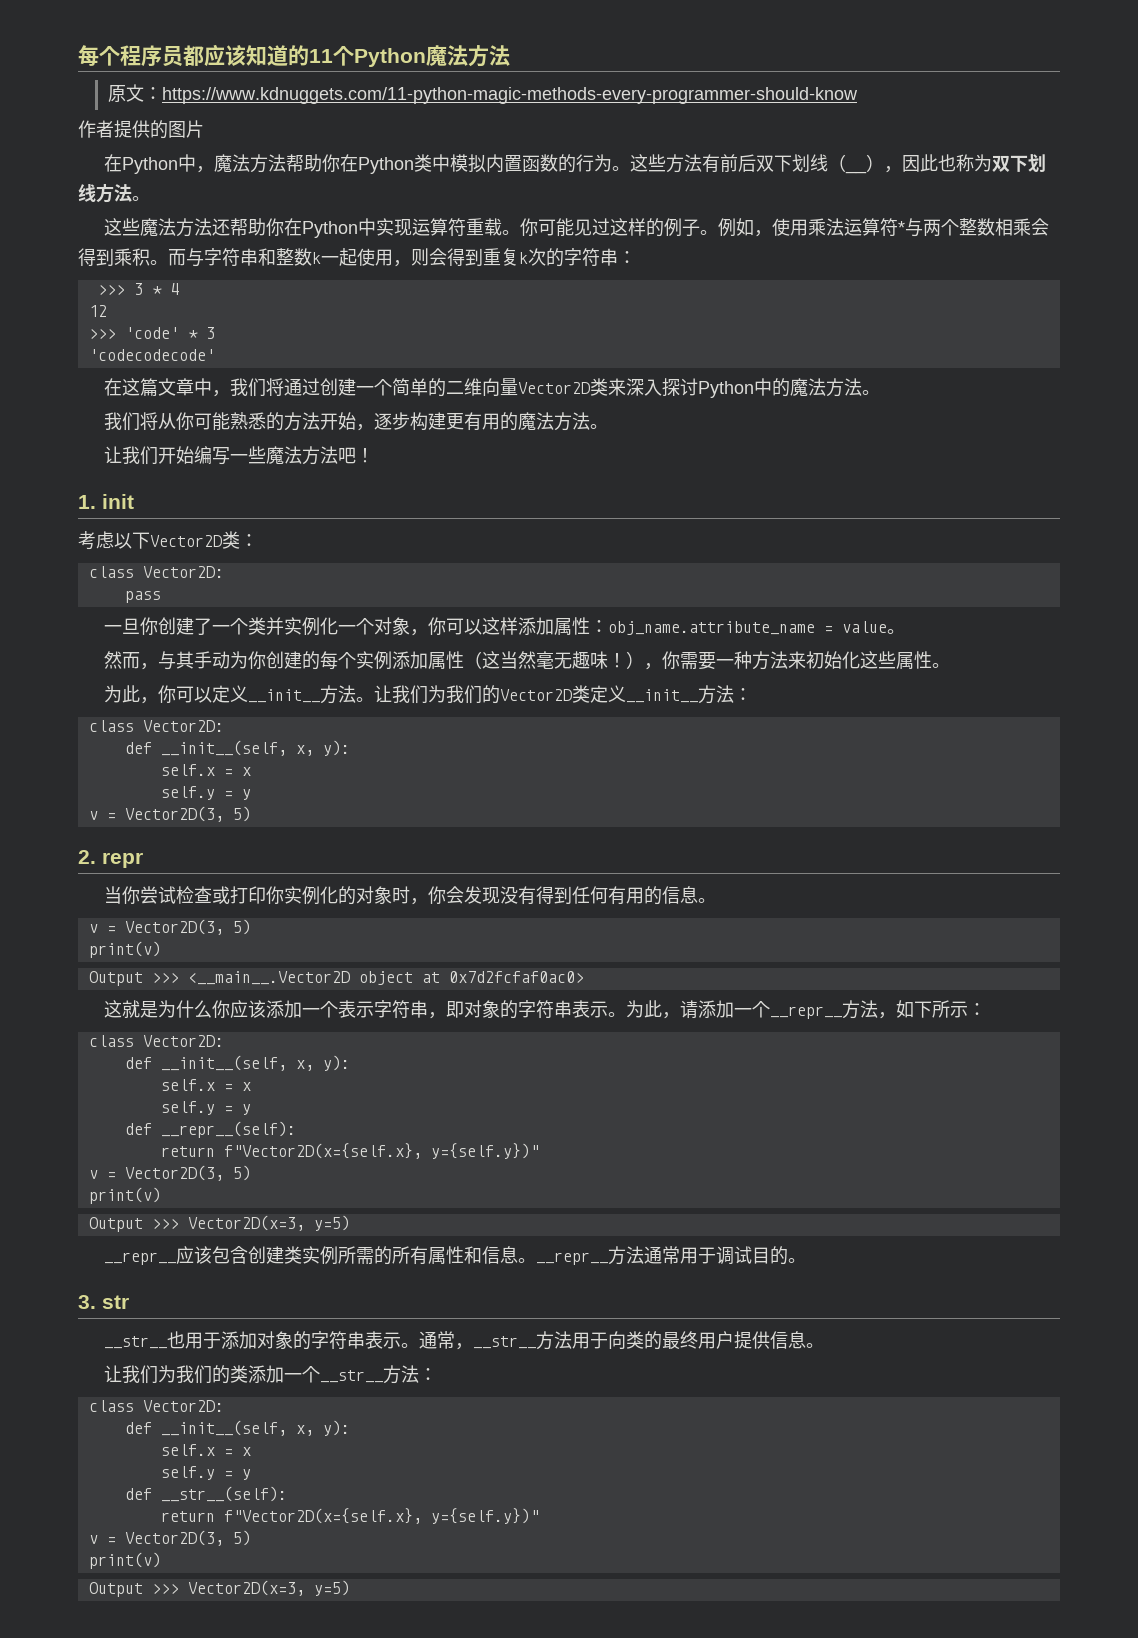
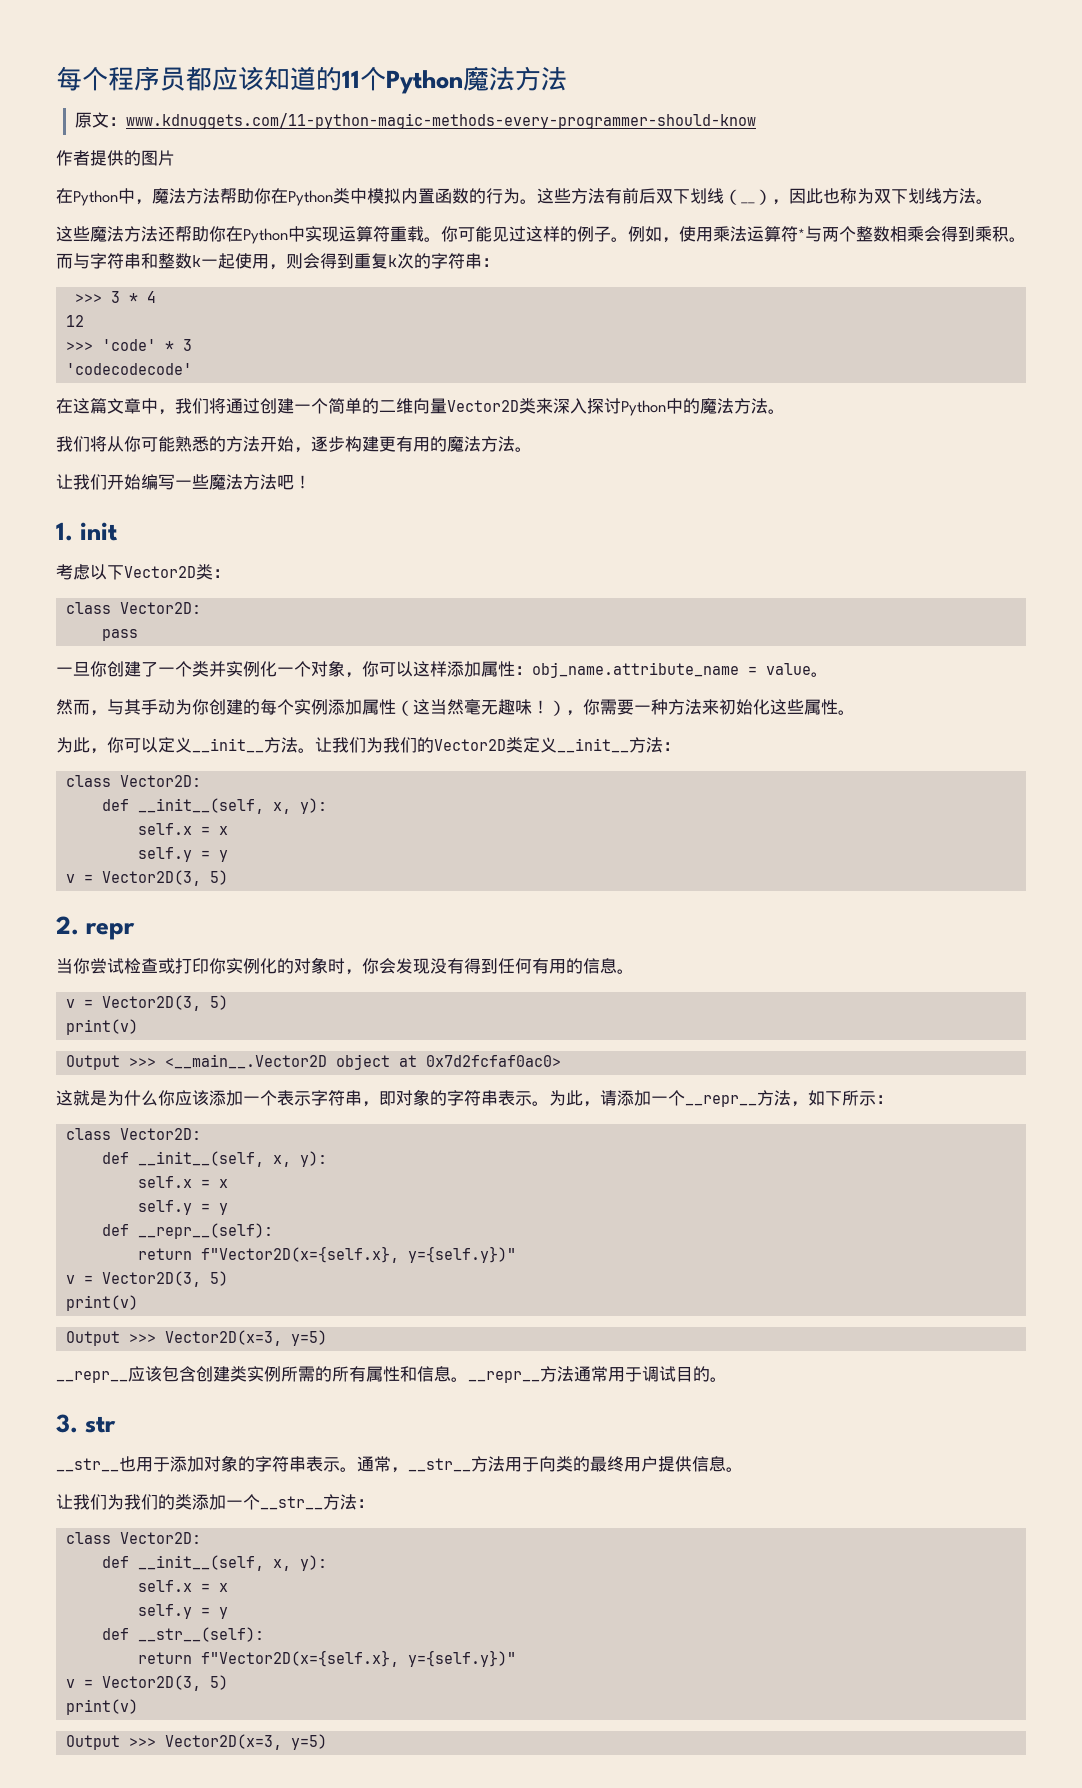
- 原文：https://www.kdnuggets.com/11-python-magic-methods-every-programmer-should-know
+ 原文：www.kdnuggets.com/11-python-magic-methods-every-programmer-should-know

